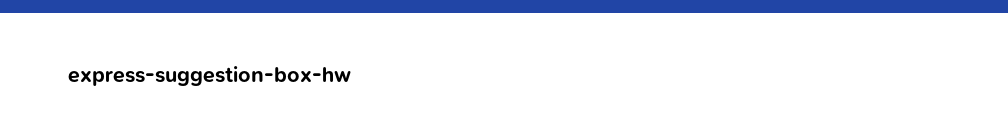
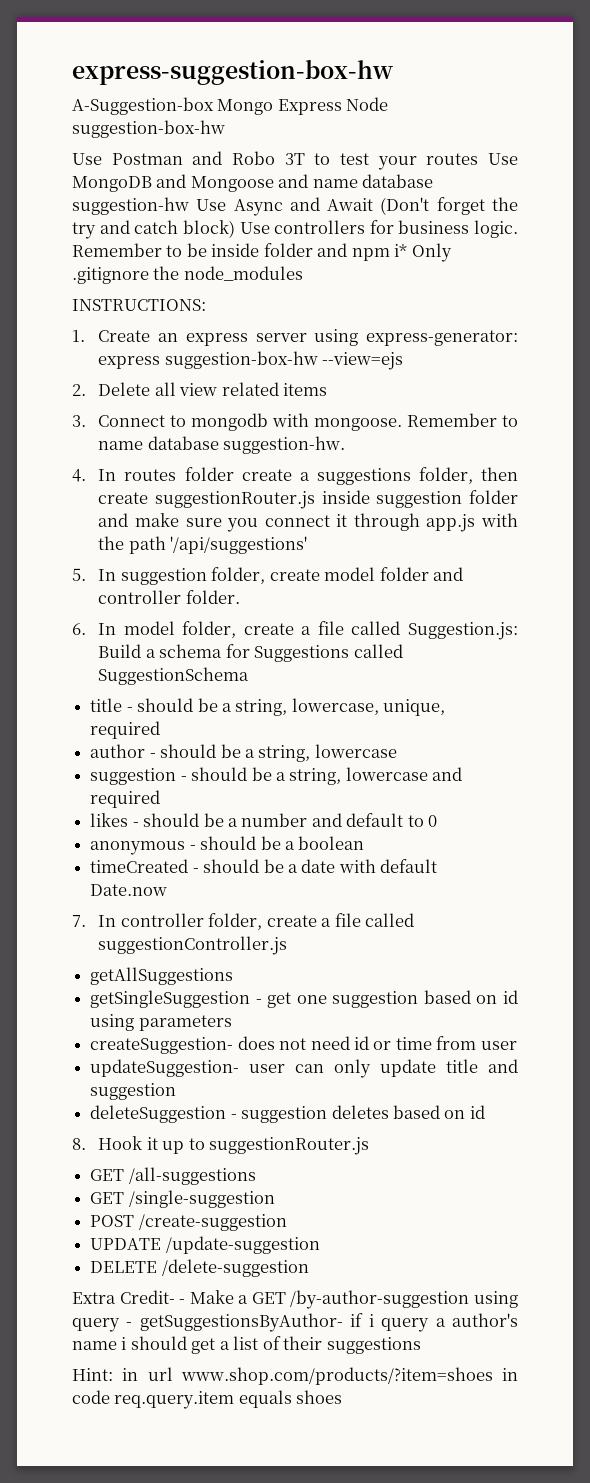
+ A-Suggestion-box Mongo Express Node suggestion-box-hw
+ Use Postman and Robo 3T to test your routes Use MongoDB and Mongoose and name database suggestion-hw Use Async and Await (Don't forget the try and catch block) Use controllers for business logic. Remember to be inside folder and npm i* Only .gitignore the node_modules
+ INSTRUCTIONS:
+ 1. Create an express server using express-generator: express suggestion-box-hw --view=ejs
+ 2. Delete all view related items
+ 3. Connect to mongodb with mongoose. Remember to name database suggestion-hw.
+ 4. In routes folder create a suggestions folder, then create suggestionRouter.js inside suggestion folder and make sure you connect it through app.js with the path '/api/suggestions'
+ 5. In suggestion folder, create model folder and controller folder.
+ 6. In model folder, create a file called Suggestion.js: Build a schema for Suggestions called SuggestionSchema
+ title - should be a string, lowercase, unique, required
+ author - should be a string, lowercase
+ suggestion - should be a string, lowercase and required
+ likes - should be a number and default to 0
+ anonymous - should be a boolean
+ timeCreated - should be a date with default Date.now
+ 7. In controller folder, create a file called suggestionController.js
+ getAllSuggestions
+ getSingleSuggestion - get one suggestion based on id using parameters
+ createSuggestion- does not need id or time from user
+ updateSuggestion- user can only update title and suggestion
+ deleteSuggestion - suggestion deletes based on id
+ 8. Hook it up to suggestionRouter.js
+ GET /all-suggestions
+ GET /single-suggestion
+ POST /create-suggestion
+ UPDATE /update-suggestion
+ DELETE /delete-suggestion
+ Extra Credit- - Make a GET /by-author-suggestion using query - getSuggestionsByAuthor- if i query a author's name i should get a list of their suggestions
+ Hint: in url www.shop.com/products/?item=shoes in code req.query.item equals shoes

